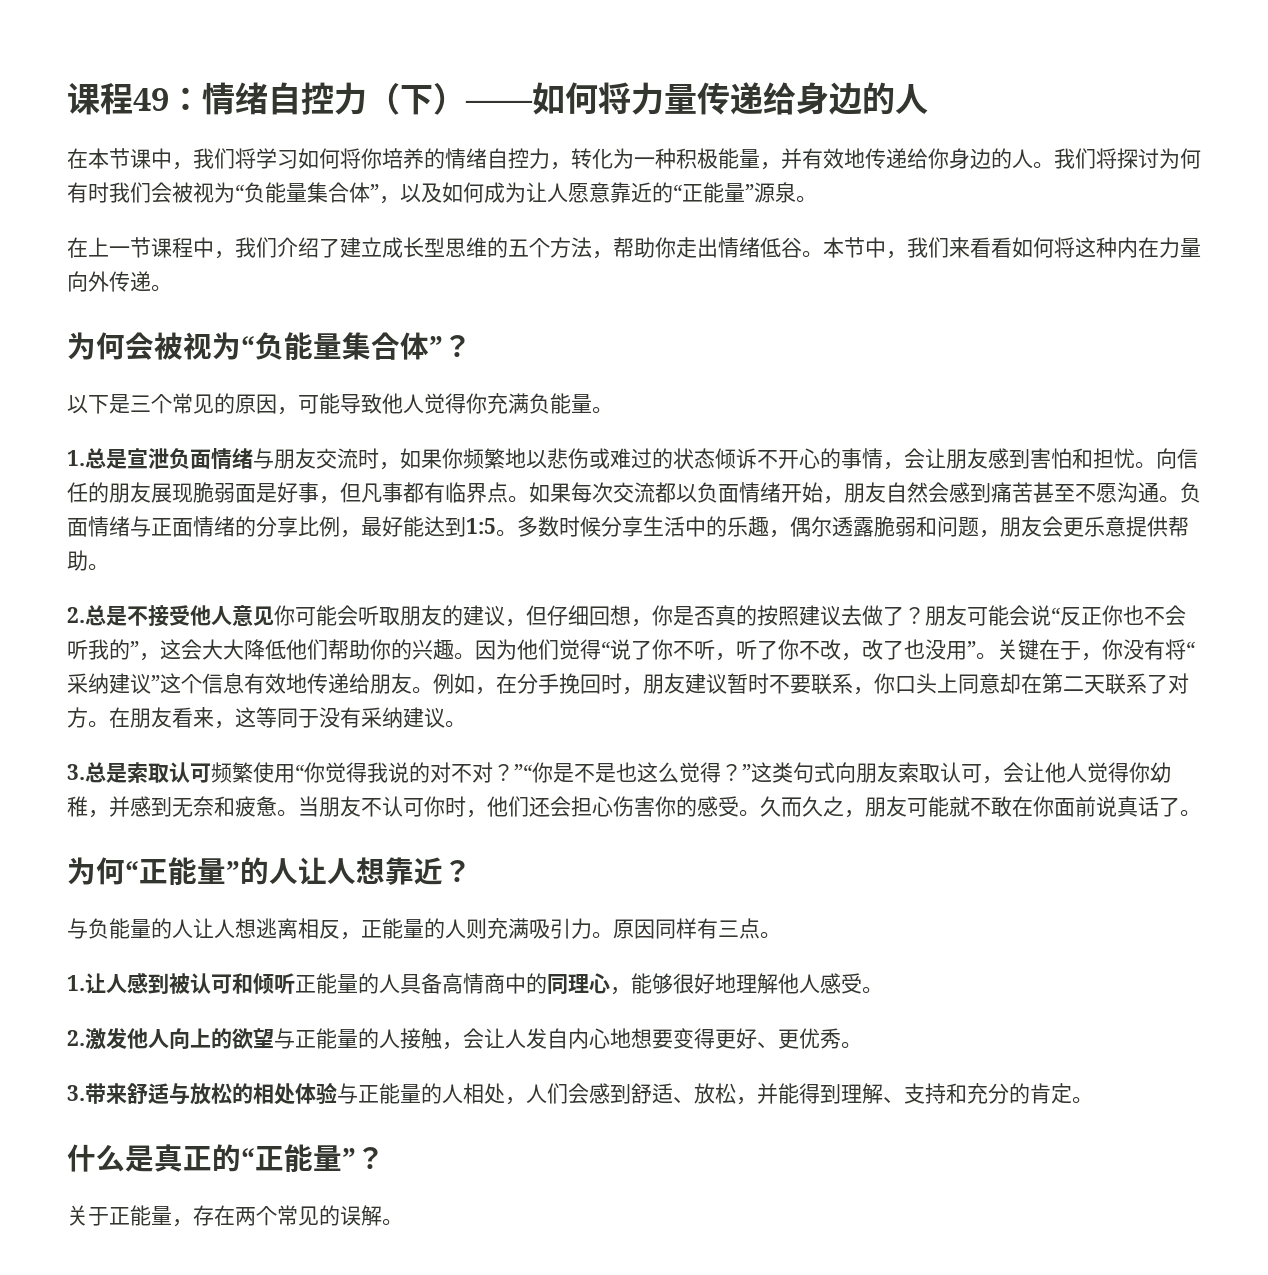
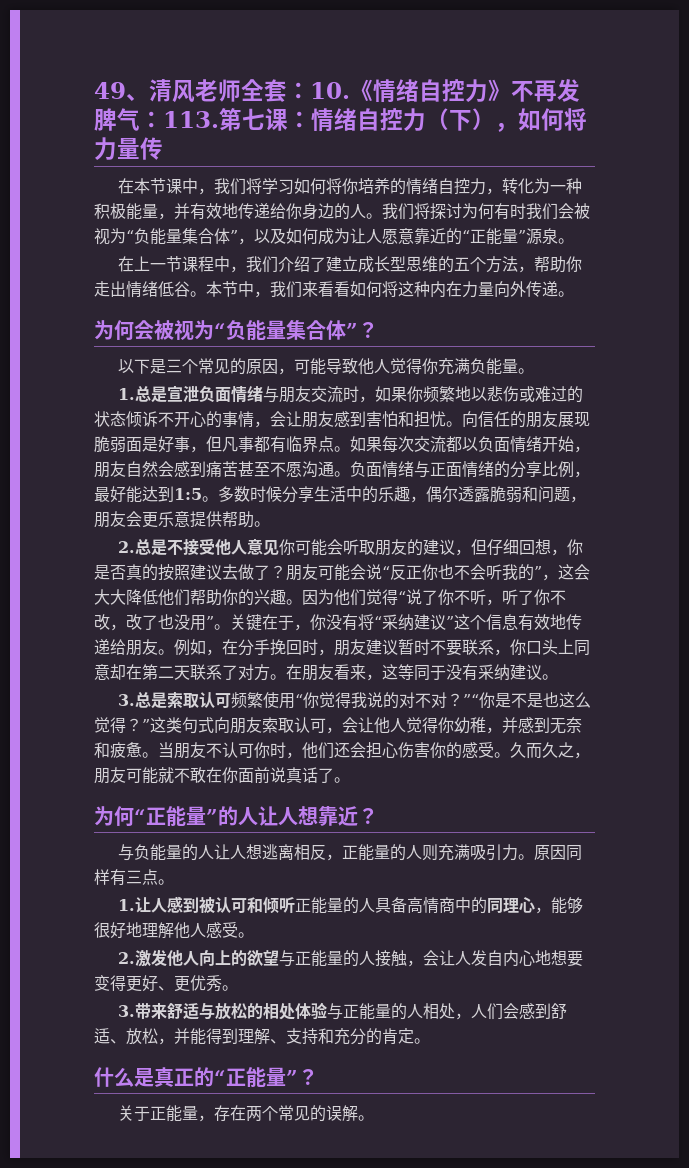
- 课程49：情绪自控力（下）——如何将力量传递给身边的人
+ 49、清风老师全套：10.《情绪自控力》不再发脾气：113.第七课：情绪自控力（下），如何将力量传

